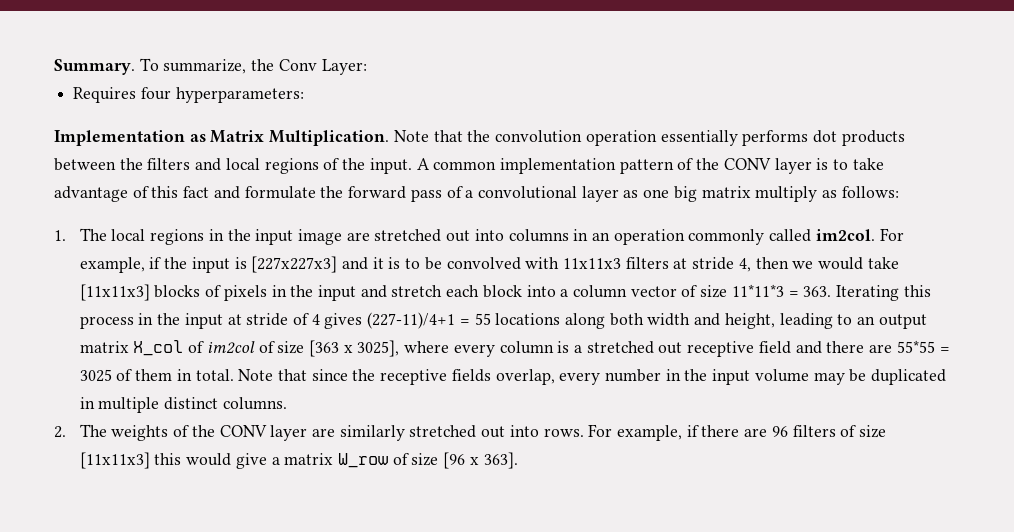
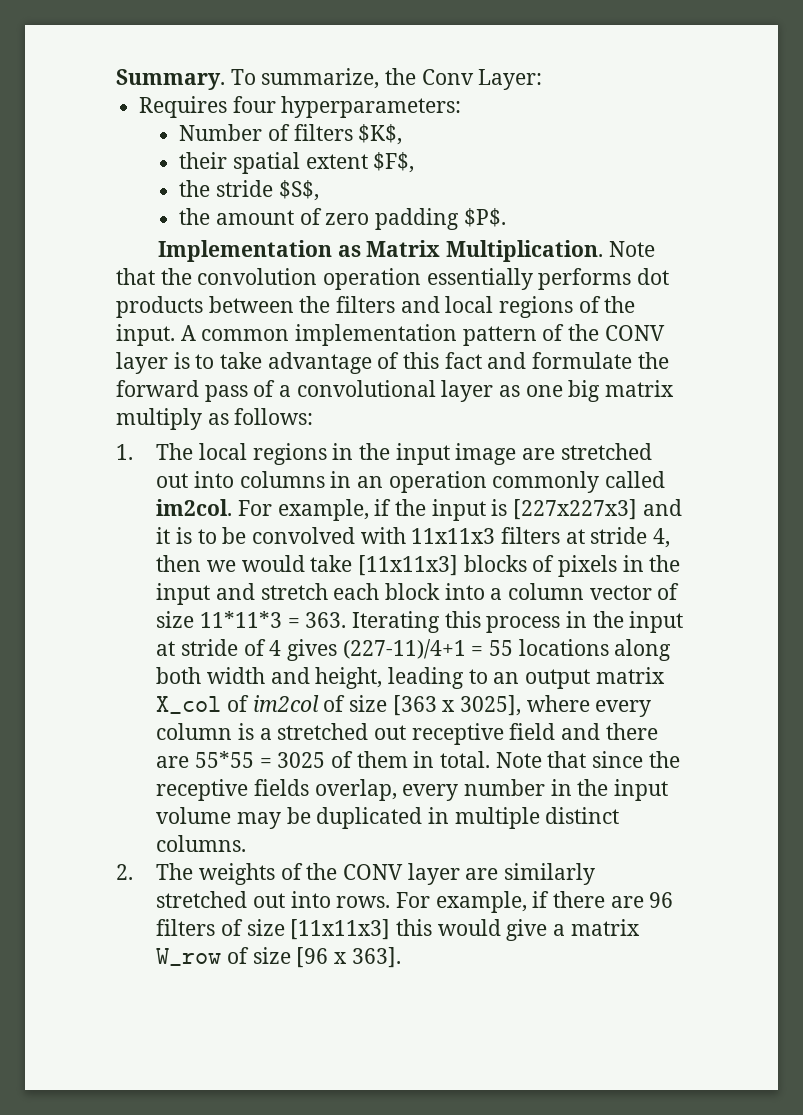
+ Number of filters $K$,
+ their spatial extent $F$,
+ the stride $S$,
+ the amount of zero padding $P$.

